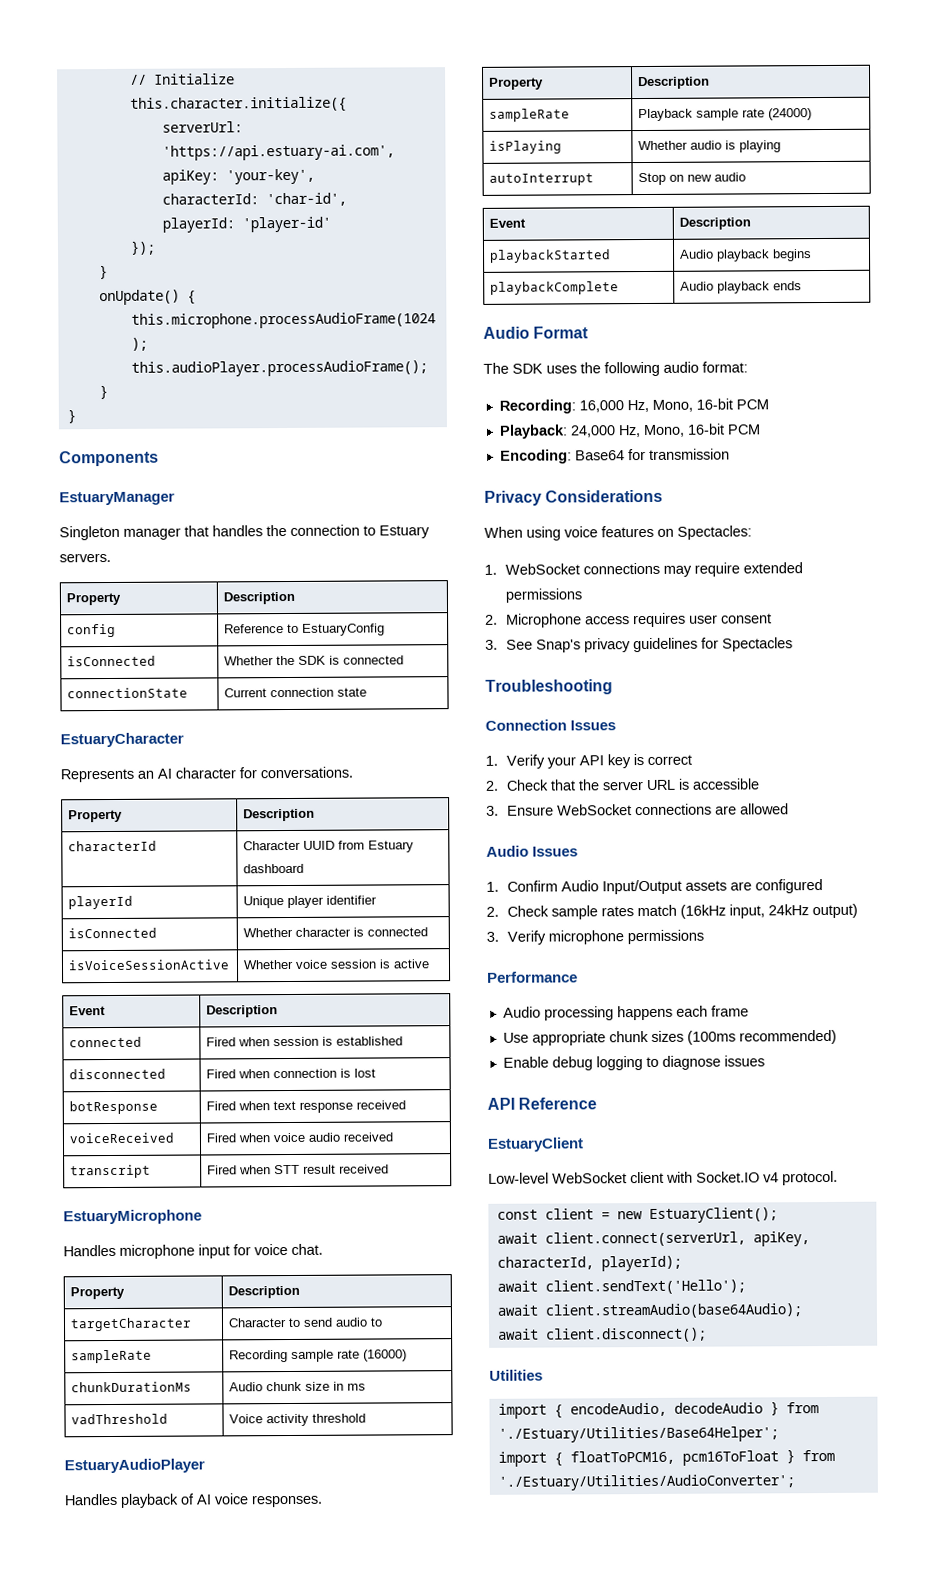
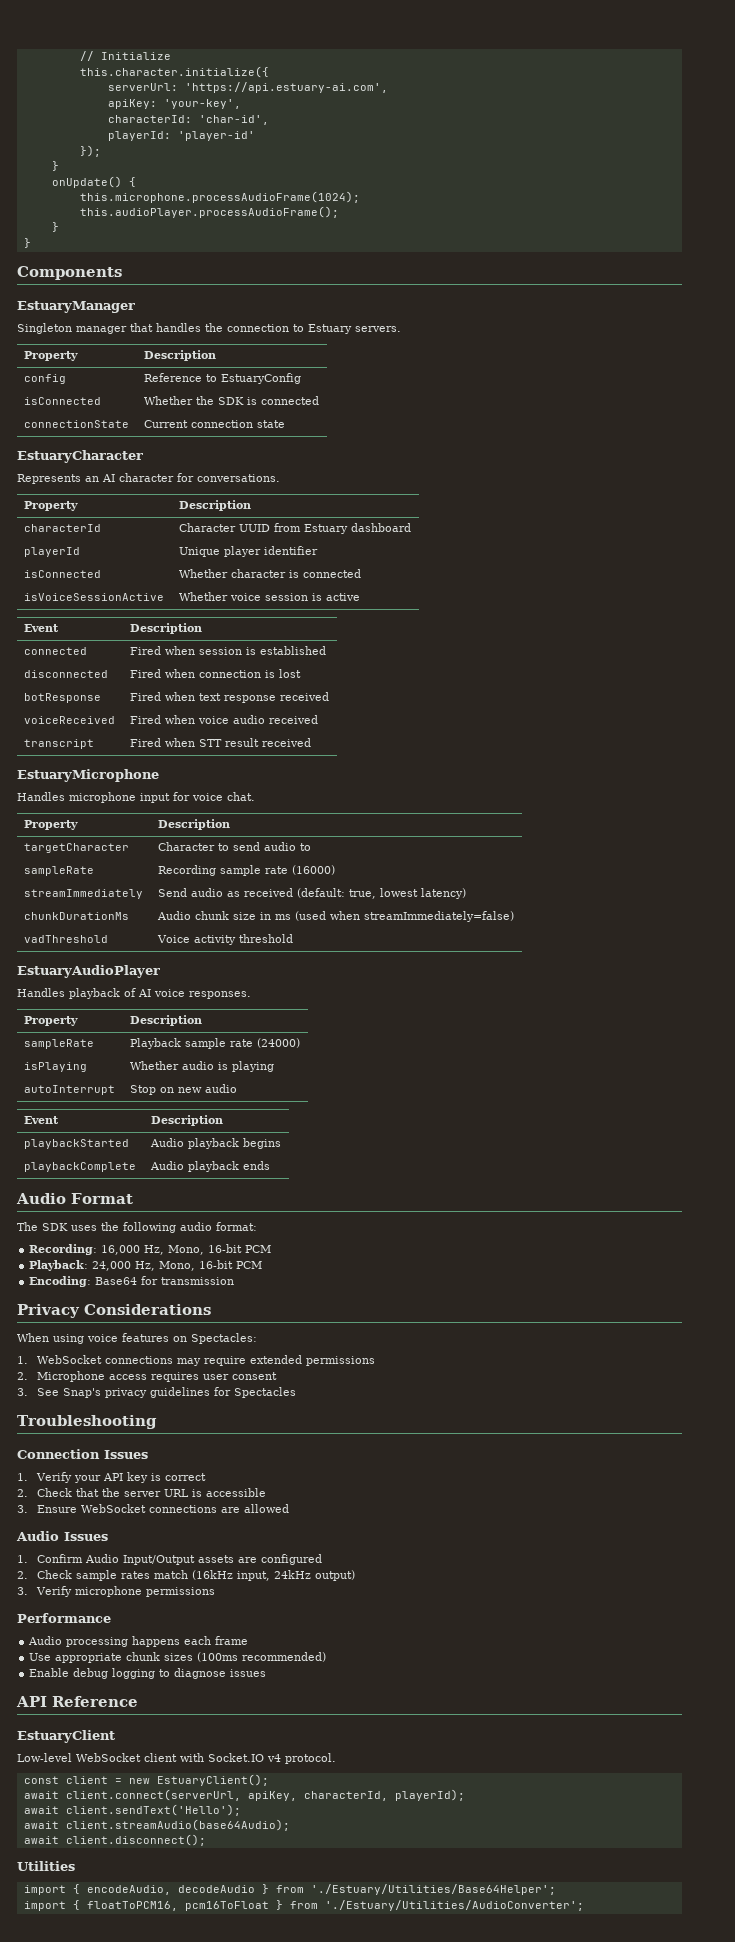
+ streamImmediately | Send audio as received (default: true, lowest latency)
- chunkDurationMs | Audio chunk size in ms
+ chunkDurationMs | Audio chunk size in ms (used when streamImmediately=false)

